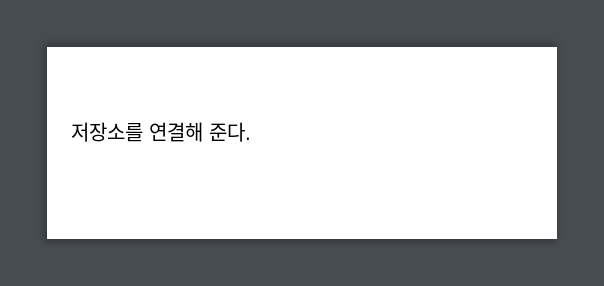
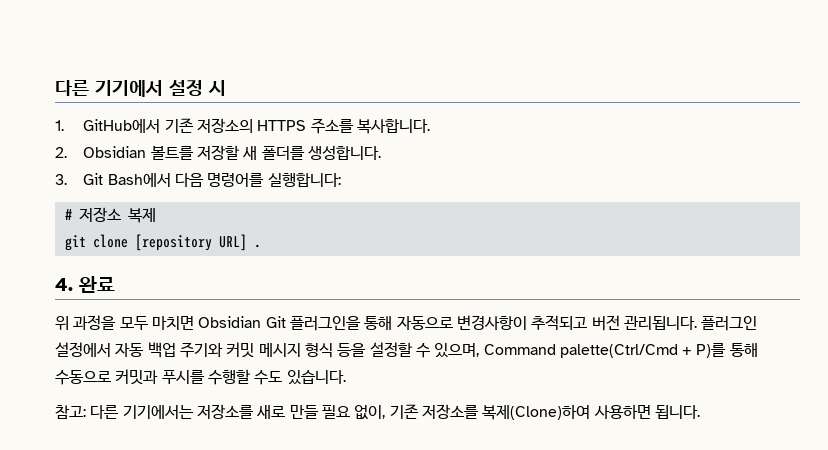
- 저장소를 연결해 준다.
+ 다른 기기에서 설정 시
+ 1. GitHub에서 기존 저장소의 HTTPS 주소를 복사합니다.
+ 2. Obsidian 볼트를 저장할 새 폴더를 생성합니다.
+ 3. Git Bash에서 다음 명령어를 실행합니다:
+ # 저장소 복제
+ git clone [repository URL] .
+ 4. 완료
+ 위 과정을 모두 마치면 Obsidian Git 플러그인을 통해 자동으로 변경사항이 추적되고 버전 관리됩니다. 플러그인 설정에서 자동 백업 주기와 커밋 메시지 형식 등을 설정할 수 있으며, Command palette(Ctrl/Cmd + P)를 통해 수동으로 커밋과 푸시를 수행할 수도 있습니다.
+ 참고: 다른 기기에서는 저장소를 새로 만들 필요 없이, 기존 저장소를 복제(Clone)하여 사용하면 됩니다.

